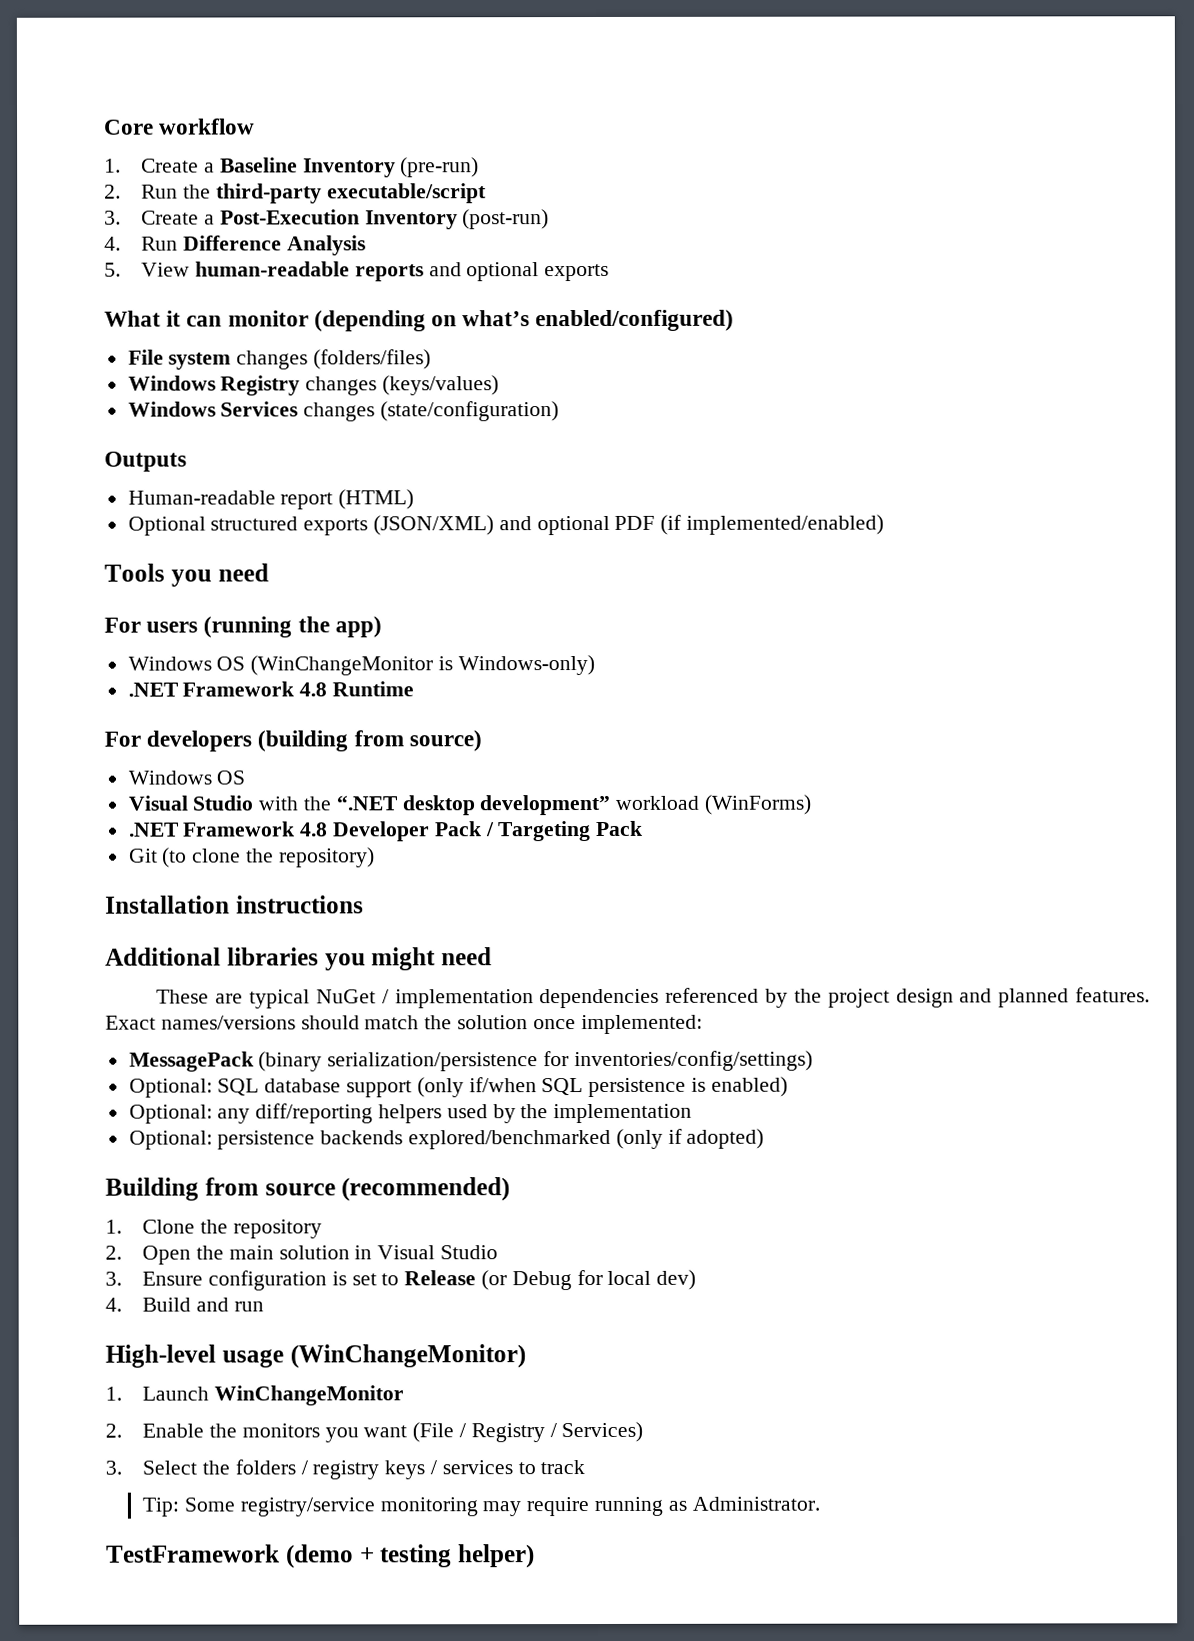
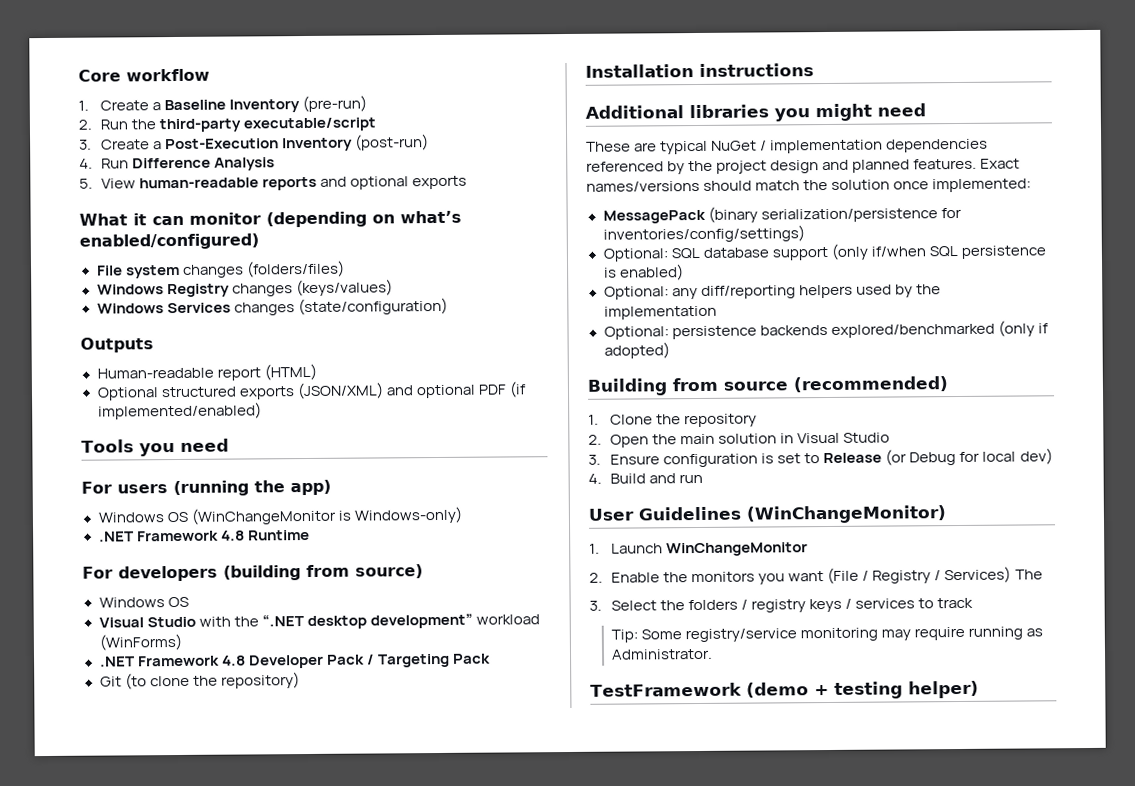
- High-level usage (WinChangeMonitor)
+ User Guidelines (WinChangeMonitor)
- 2. Enable the monitors you want (File / Registry / Services)
+ 2. Enable the monitors you want (File / Registry / Services) The

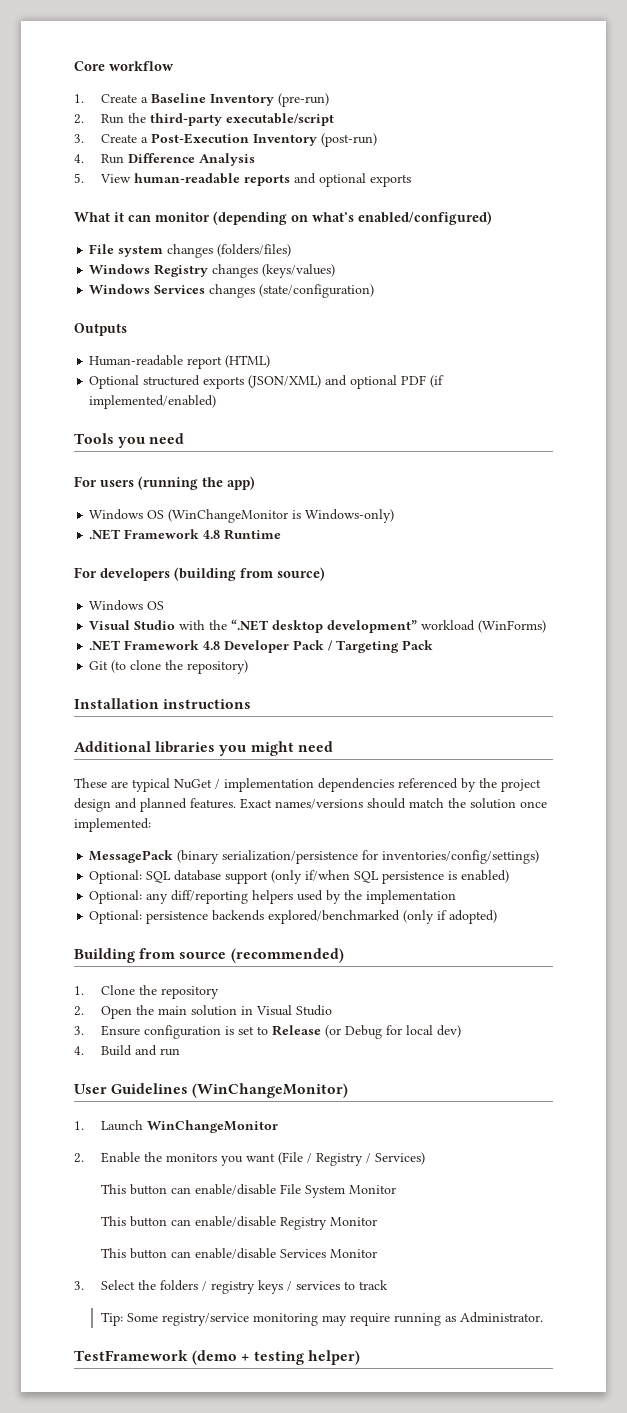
- 2. Enable the monitors you want (File / Registry / Services) The
+ 2. Enable the monitors you want (File / Registry / Services)
+ This button can enable/disable File System Monitor
+ This button can enable/disable Registry Monitor
+ This button can enable/disable Services Monitor

